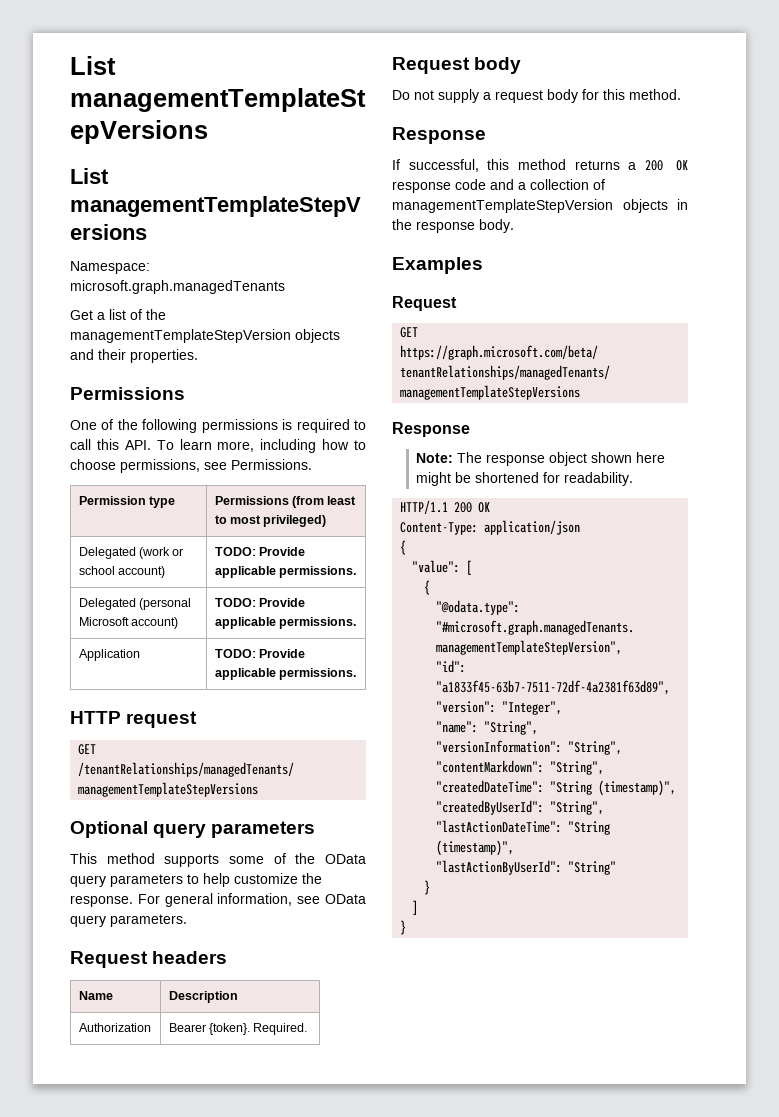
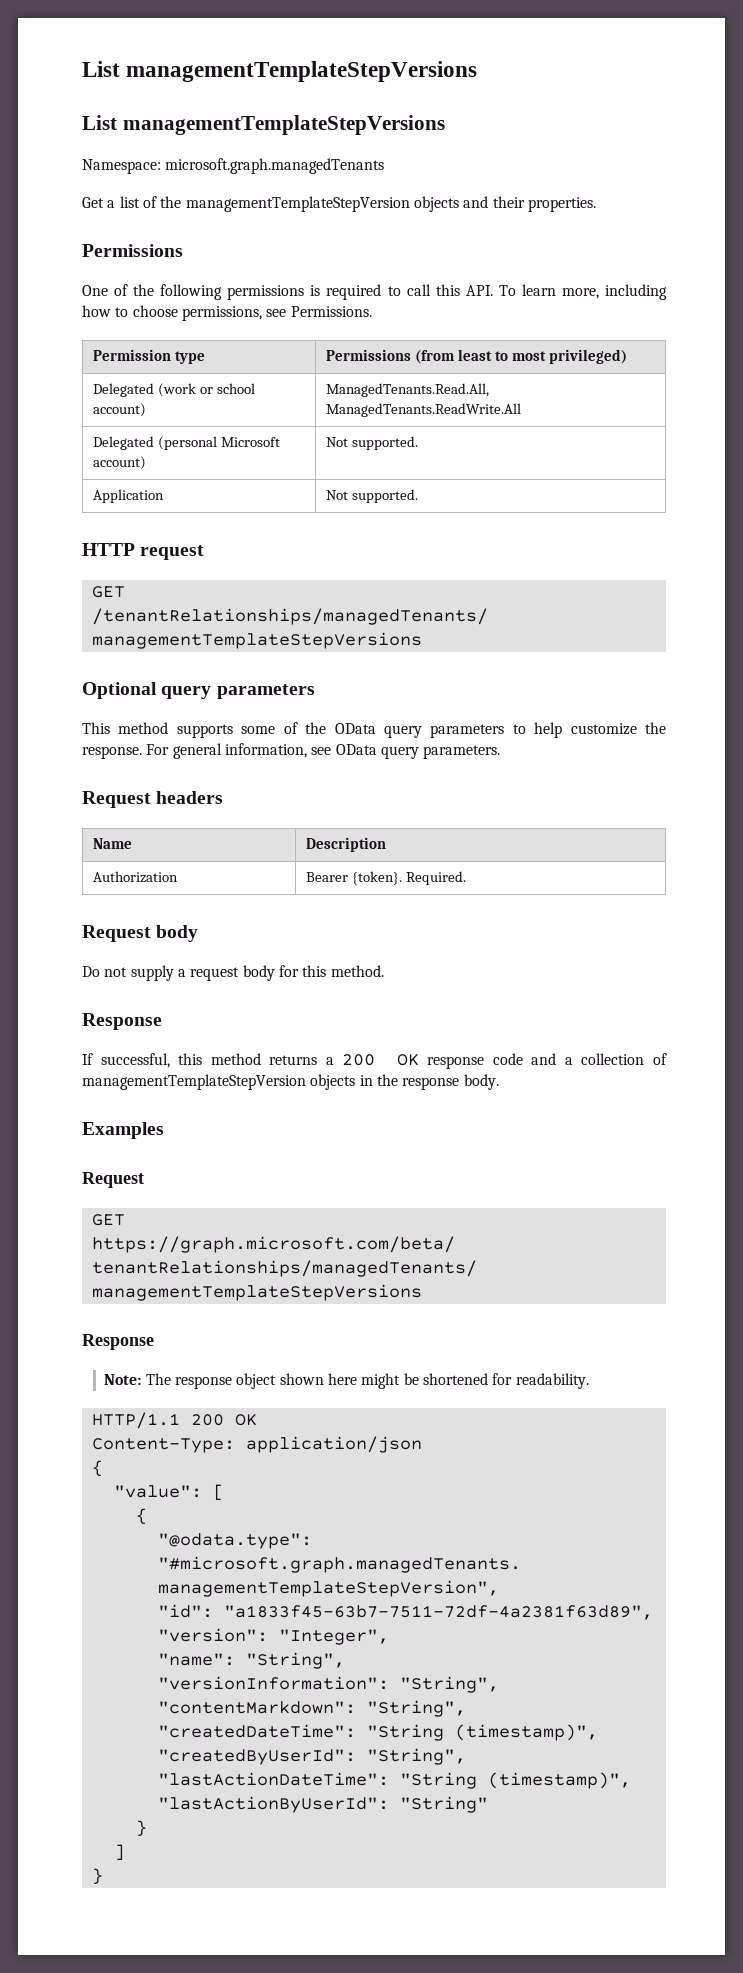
- Delegated (work or school account) | TODO: Provide applicable permissions.
+ Delegated (work or school account) | ManagedTenants.Read.All, ManagedTenants.ReadWrite.All
- Delegated (personal Microsoft account) | TODO: Provide applicable permissions.
- Application | TODO: Provide applicable permissions.
+ Delegated (personal Microsoft account) | Not supported.
+ Application | Not supported.

